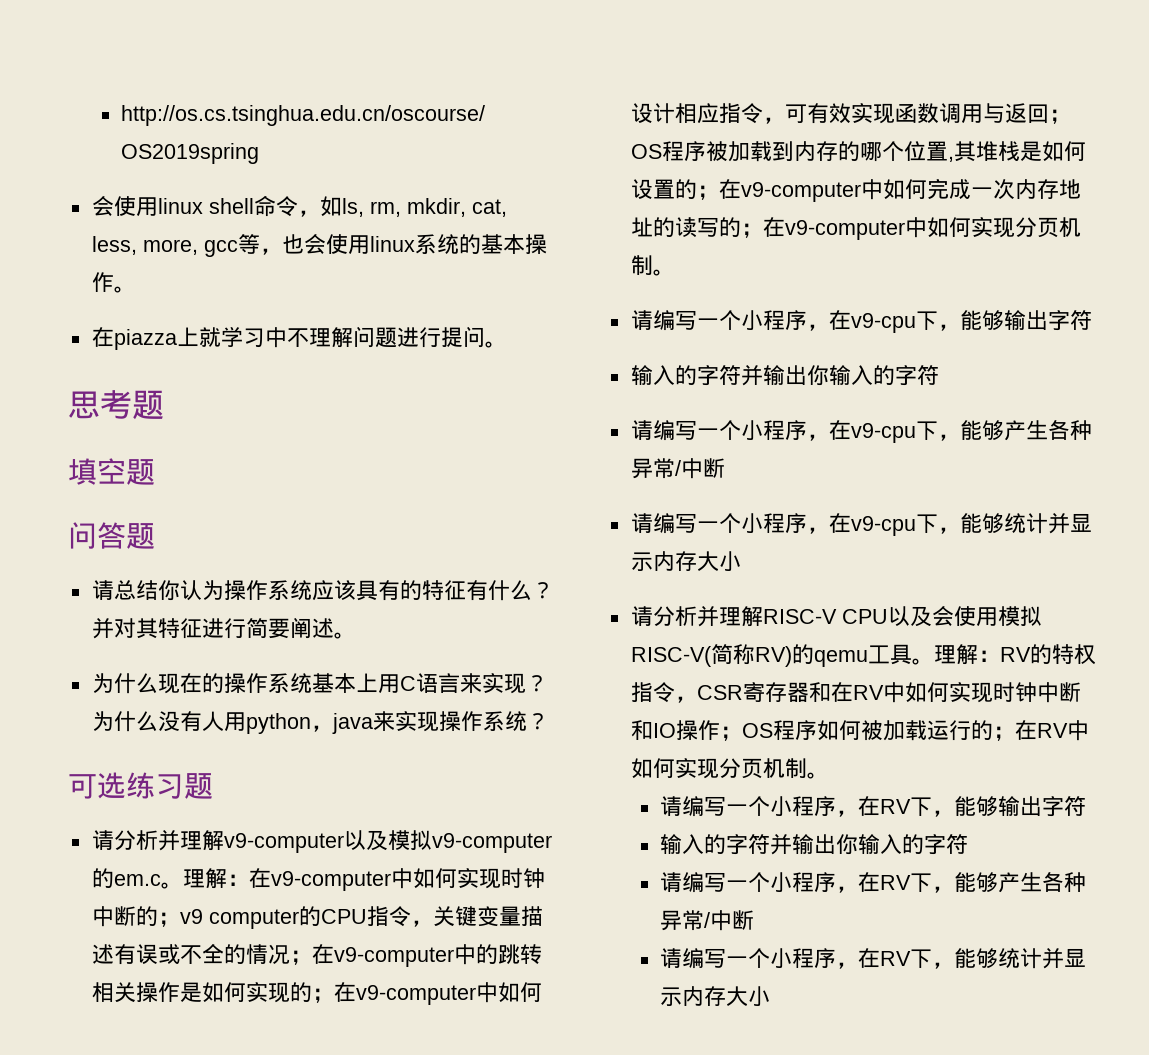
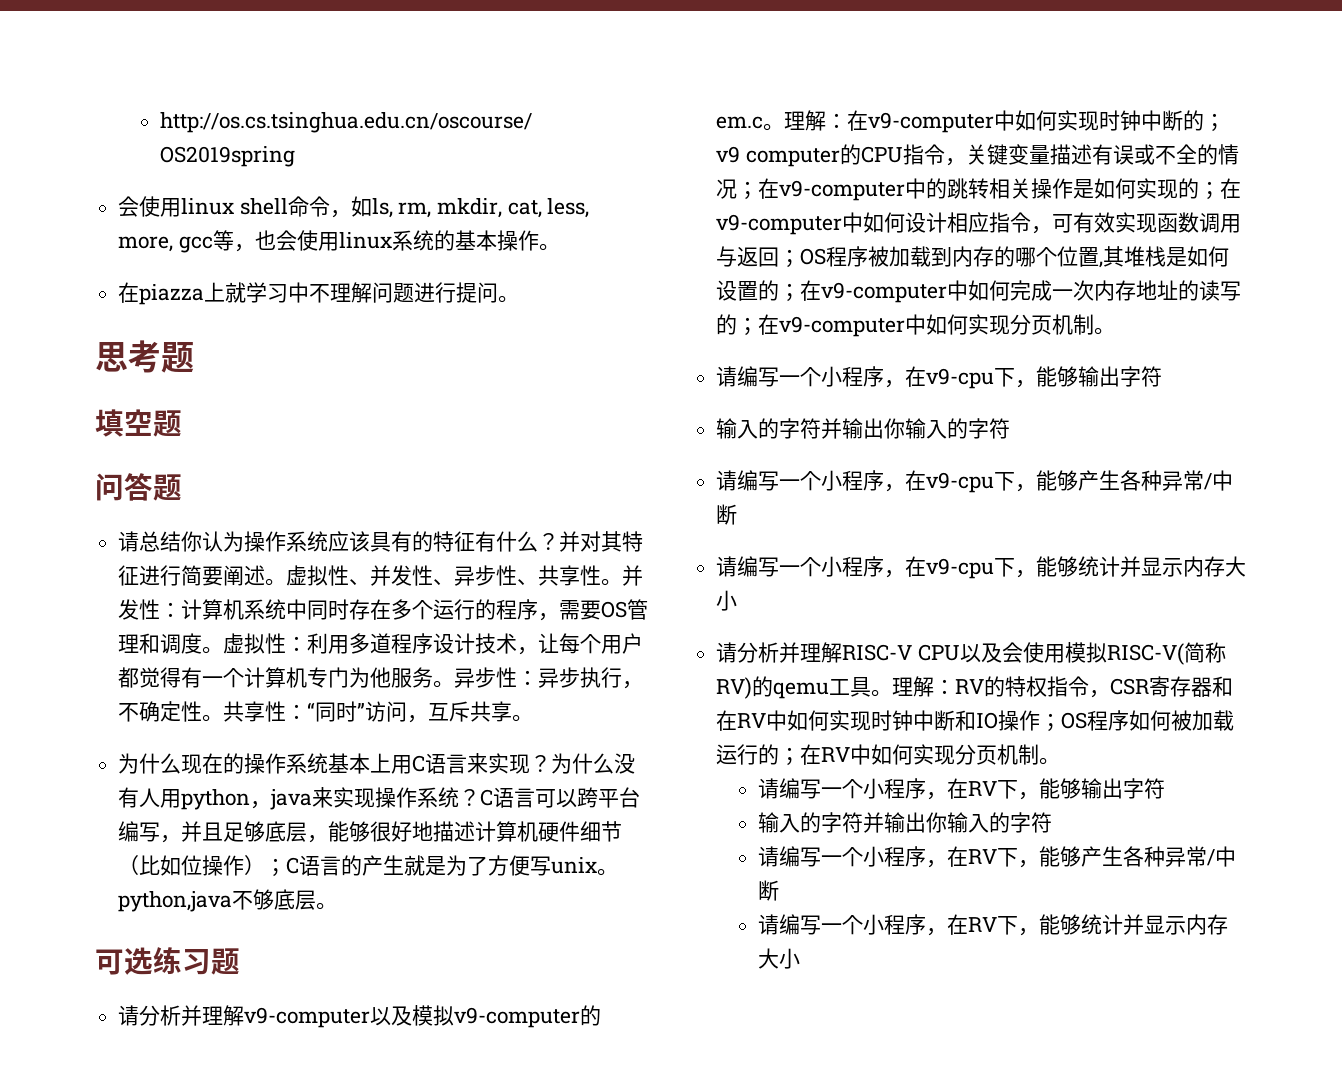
+ 虚拟性、并发性、异步性、共享性。并发性：计算机系统中同时存在多个运行的程序，需要OS管理和调度。虚拟性：利用多道程序设计技术，让每个用户都觉得有一个计算机专门为他服务。异步性：异步执行，不确定性。共享性：“同时”访问，互斥共享。
+ C语言可以跨平台编写，并且足够底层，能够很好地描述计算机硬件细节（比如位操作）；C语言的产生就是为了方便写unix。python,java不够底层。

